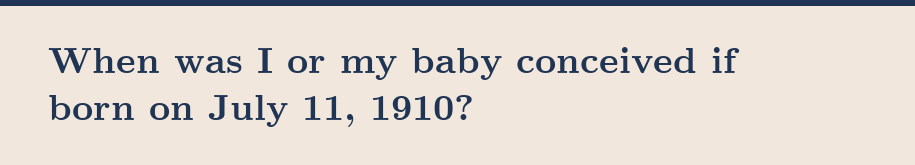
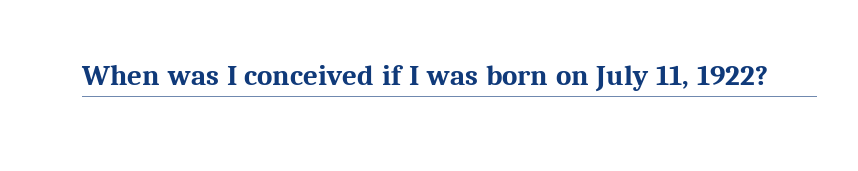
- When was I or my baby conceived if born on July 11, 1910?
+ When was I conceived if I was born on July 11, 1922?

